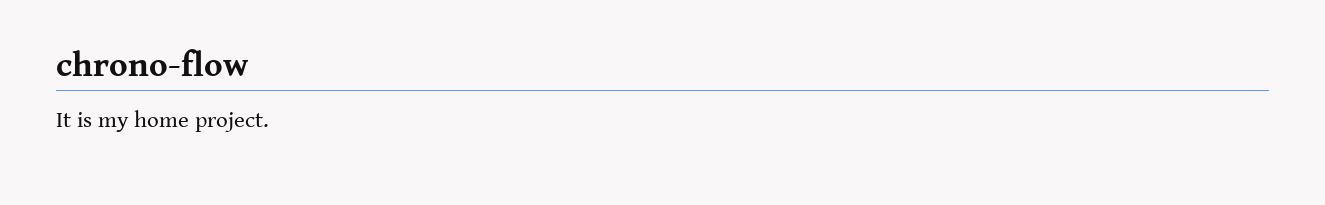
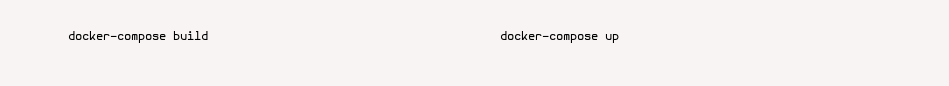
- chrono-flow
- It is my home project.
+ docker-compose build
+ docker-compose up

